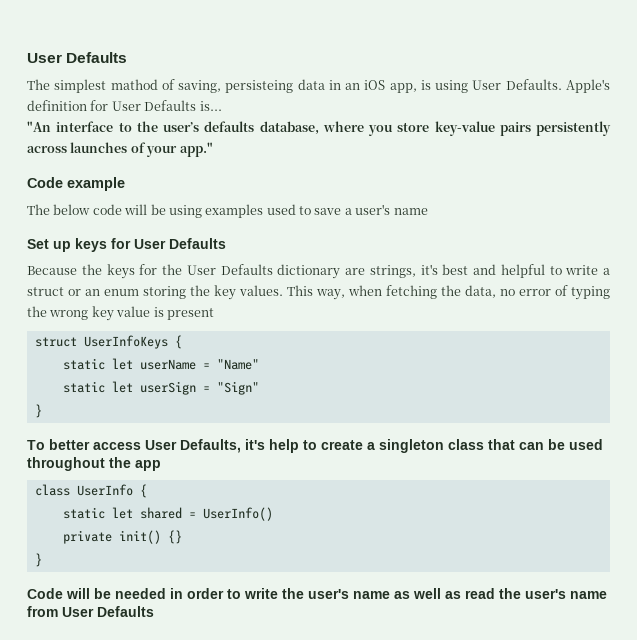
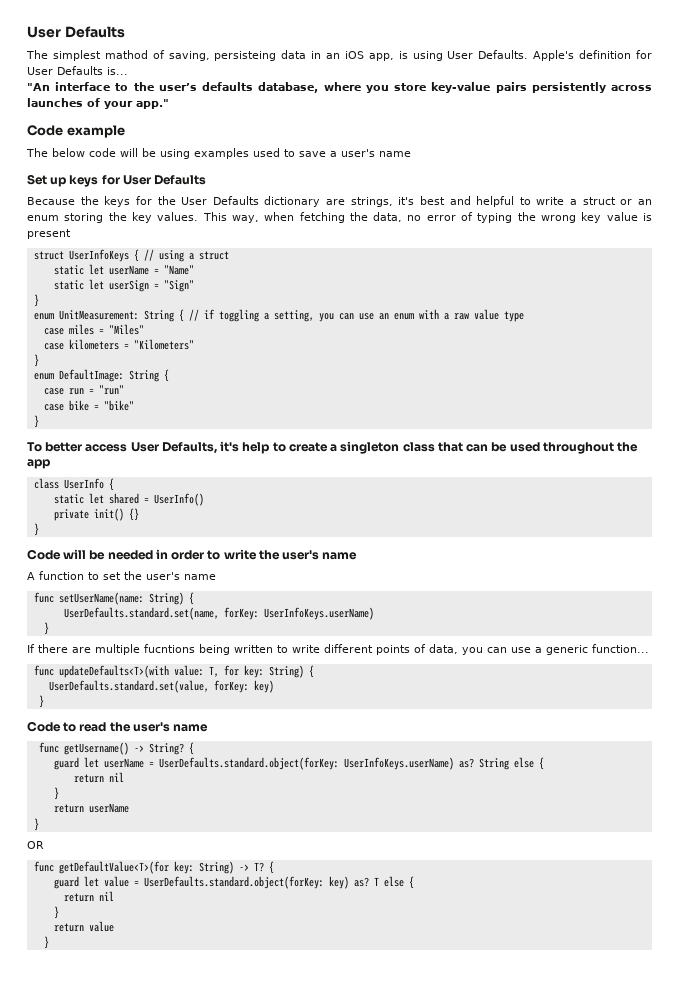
- struct UserInfoKeys {
+ struct UserInfoKeys { // using a struct
+ enum UnitMeasurement: String { // if toggling a setting, you can use an enum with a raw value type
+ case miles = "Miles"
+ case kilometers = "Kilometers"
+ }
+ enum DefaultImage: String {
+ case run = "run"
+ case bike = "bike"
+ }
- Code will be needed in order to write the user's name as well as read the user's name from User Defaults
+ Code will be needed in order to write the user's name
+ A function to set the user's name
+ func setUserName(name: String) {
+ UserDefaults.standard.set(name, forKey: UserInfoKeys.userName)
+ }
+ If there are multiple fucntions being written to write different points of data, you can use a generic function...
+ func updateDefaults<T>(with value: T, for key: String) {
+ UserDefaults.standard.set(value, forKey: key)
+ }
+ Code to read the user's name
+ func getUsername() -> String? {
+ guard let userName = UserDefaults.standard.object(forKey: UserInfoKeys.userName) as? String else {
+ return nil
+ }
+ return userName
+ }
+ OR
+ func getDefaultValue<T>(for key: String) -> T? {
+ guard let value = UserDefaults.standard.object(forKey: key) as? T else {
+ return nil
+ }
+ return value
+ }

